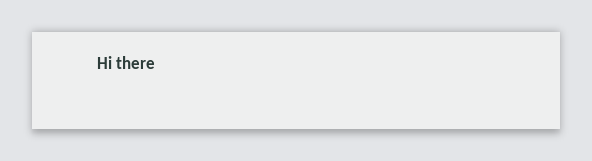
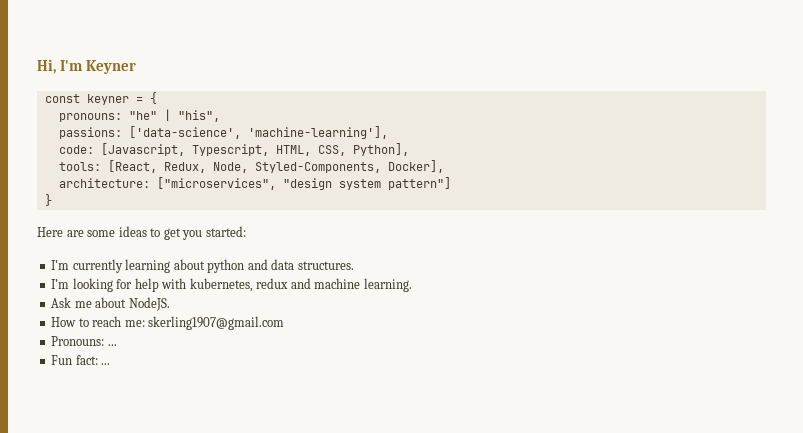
- Hi there
+ Hi, I'm Keyner
+ const keyner = {
+ pronouns: "he" | "his",
+ passions: ['data-science', 'machine-learning'],
+ code: [Javascript, Typescript, HTML, CSS, Python],
+ tools: [React, Redux, Node, Styled-Components, Docker],
+ architecture: ["microservices", "design system pattern"]
+ }
+ Here are some ideas to get you started:
+ I’m currently learning about python and data structures.
+ I’m looking for help with kubernetes, redux and machine learning.
+ Ask me about NodeJS.
+ How to reach me: skerling1907@gmail.com
+ Pronouns: ...
+ Fun fact: ...

